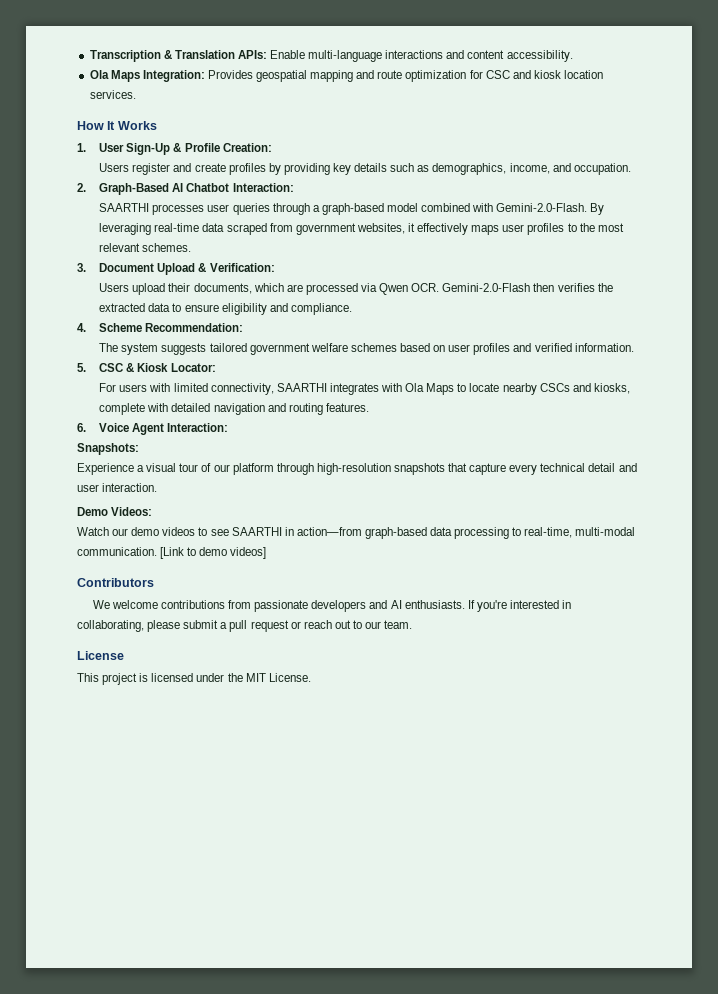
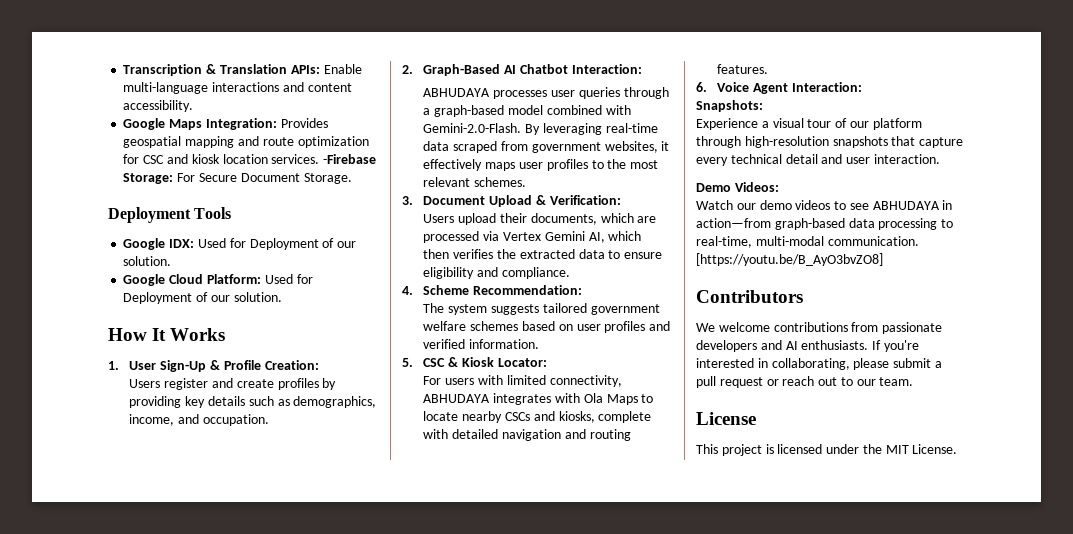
- Ola Maps Integration: Provides geospatial mapping and route optimization for CSC and kiosk location services.
+ Google Maps Integration: Provides geospatial mapping and route optimization for CSC and kiosk location services. -Firebase Storage: For Secure Document Storage.
+ Deployment Tools
+ Google IDX: Used for Deployment of our solution.
+ Google Cloud Platform: Used for Deployment of our solution.
- SAARTHI processes user queries through a graph-based model combined with Gemini-2.0-Flash. By leveraging real-time data scraped from government websites, it effectively maps user profiles to the most relevant schemes.
+ ABHUDAYA processes user queries through a graph-based model combined with Gemini-2.0-Flash. By leveraging real-time data scraped from government websites, it effectively maps user profiles to the most relevant schemes.
- Users upload their documents, which are processed via Qwen OCR. Gemini-2.0-Flash then verifies the extracted data to ensure eligibility and compliance.
+ Users upload their documents, which are processed via Vertex Gemini AI, which then verifies the extracted data to ensure eligibility and compliance.
- For users with limited connectivity, SAARTHI integrates with Ola Maps to locate nearby CSCs and kiosks, complete with detailed navigation and routing features.
+ For users with limited connectivity, ABHUDAYA integrates with Ola Maps to locate nearby CSCs and kiosks, complete with detailed navigation and routing features.
- Watch our demo videos to see SAARTHI in action—from graph-based data processing to real-time, multi-modal communication.
+ Watch our demo videos to see ABHUDAYA in action—from graph-based data processing to real-time, multi-modal communication.
- [Link to demo videos]
+ [https://youtu.be/B_AyO3bvZO8]

